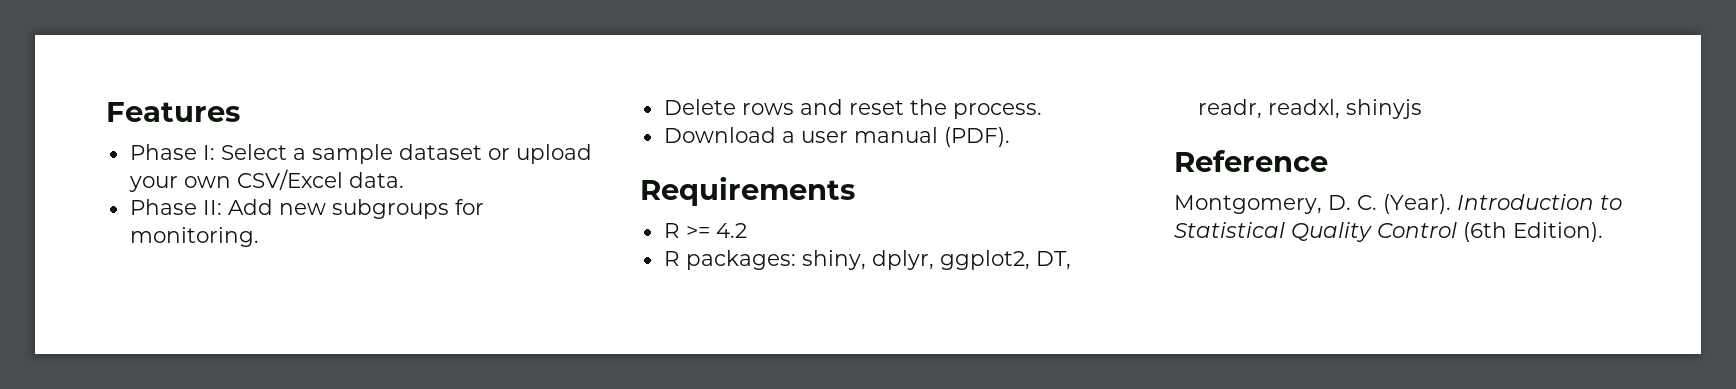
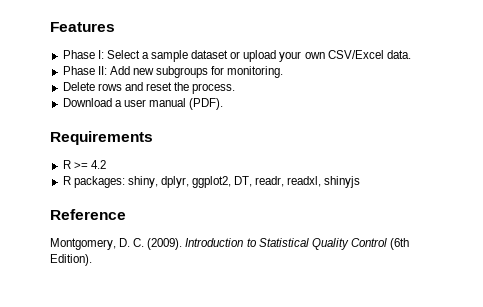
- Montgomery, D. C. (Year).
+ Montgomery, D. C. (2009).

